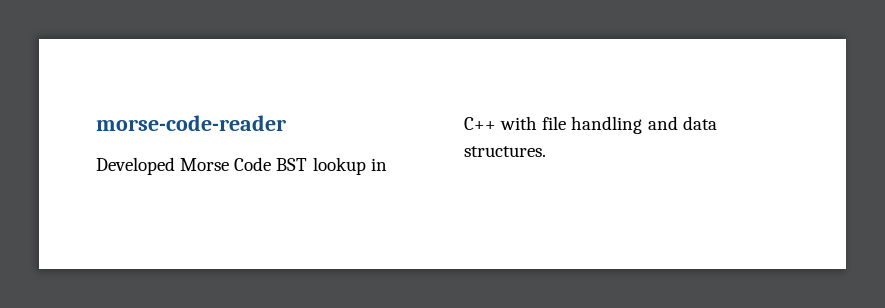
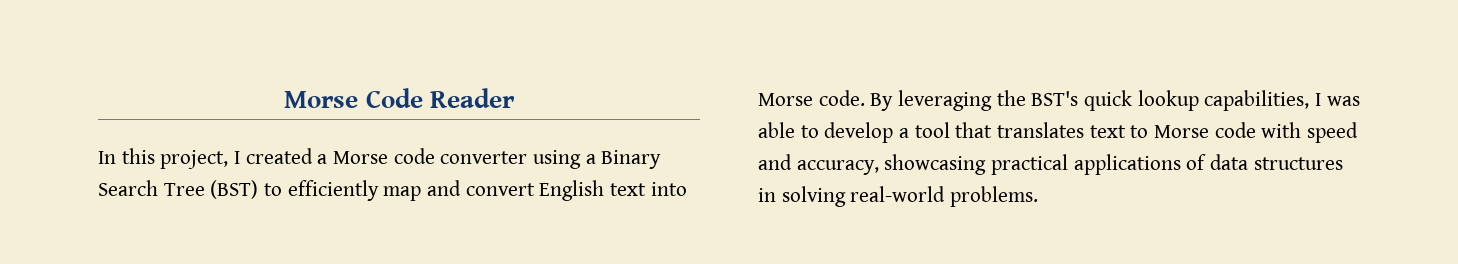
- morse-code-reader
- Developed Morse Code BST lookup in C++ with file handling and data structures.
+ Morse Code Reader
+ In this project, I created a Morse code converter using a Binary Search Tree (BST) to efficiently map and convert English text into Morse code. By leveraging the BST's quick lookup capabilities, I was able to develop a tool that translates text to Morse code with speed and accuracy, showcasing practical applications of data structures in solving real-world problems.

